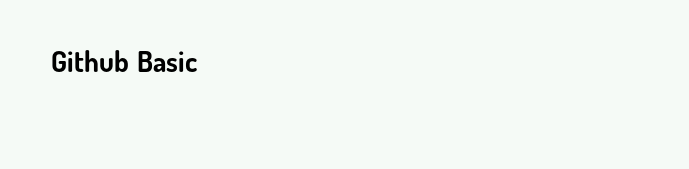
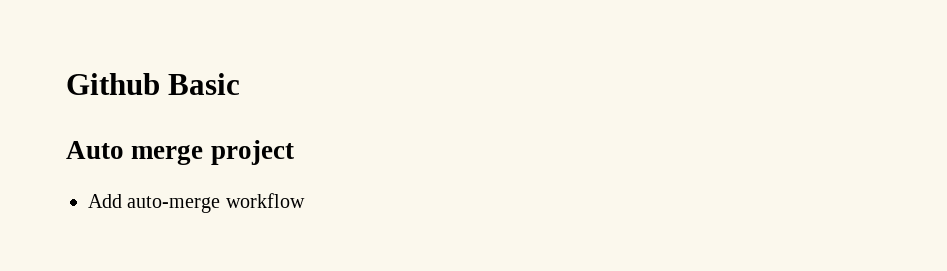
+ Auto merge project
+ Add auto-merge workflow

